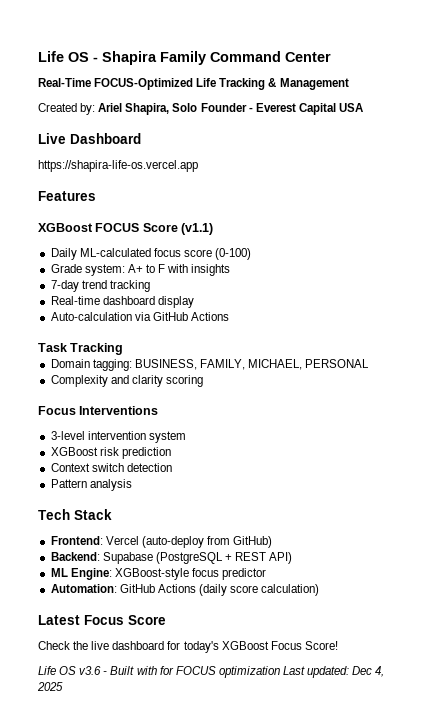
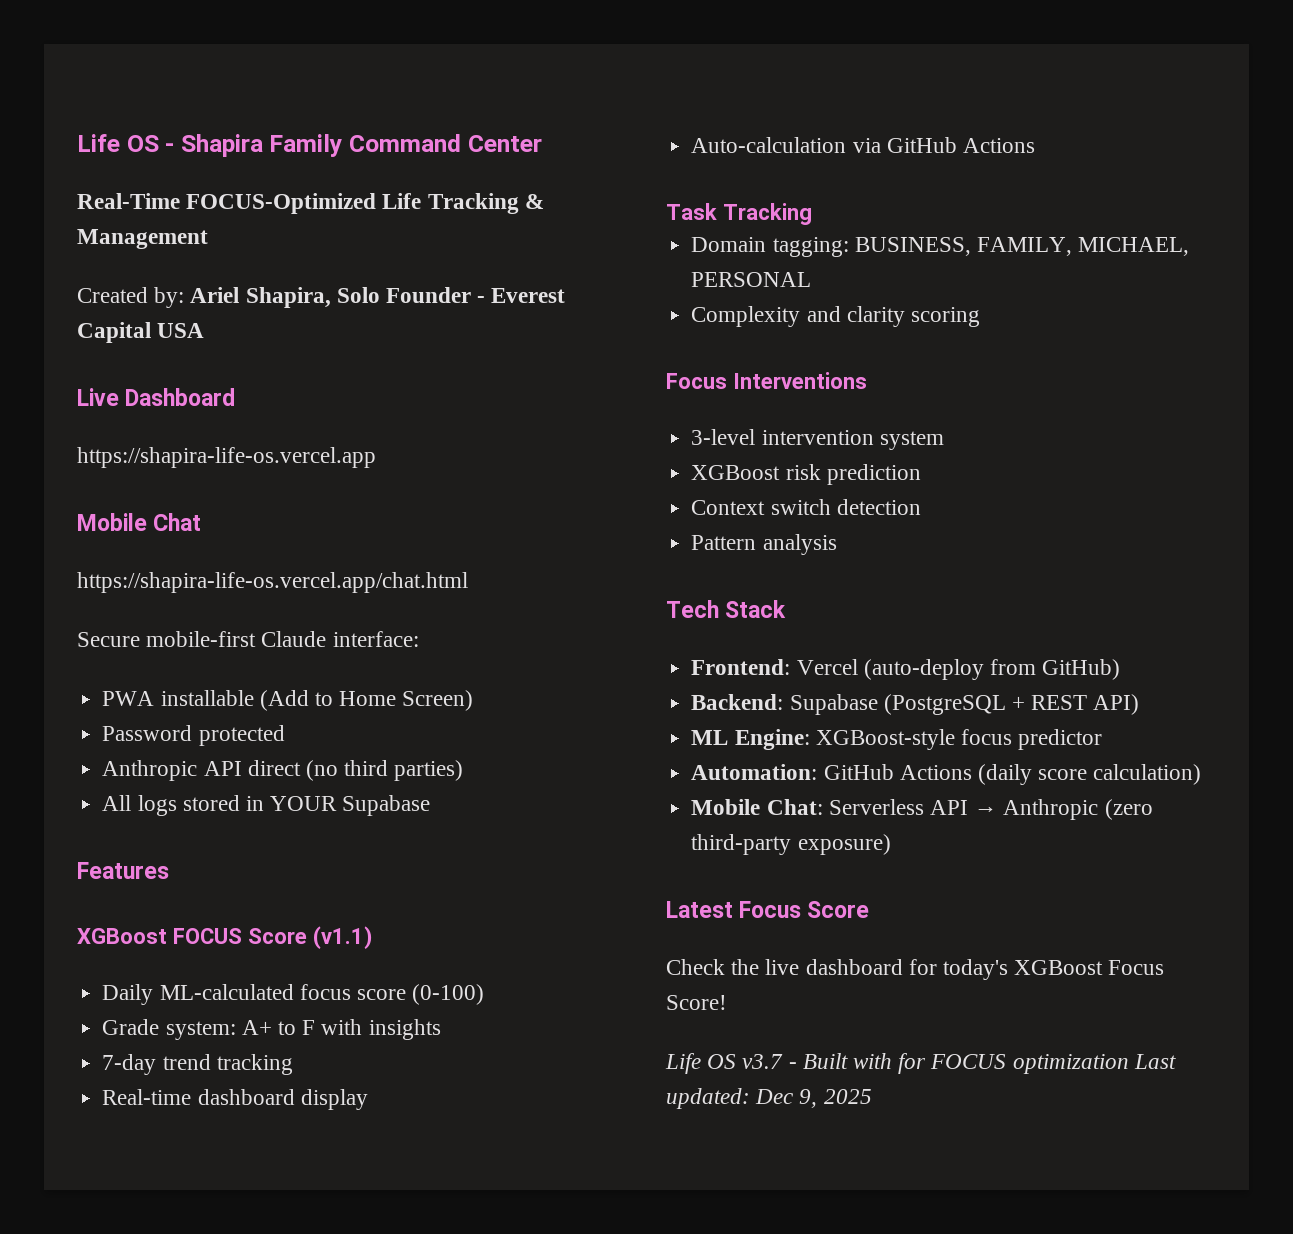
+ Mobile Chat
+ https://shapira-life-os.vercel.app/chat.html
+ Secure mobile-first Claude interface:
+ PWA installable (Add to Home Screen)
+ Password protected
+ Anthropic API direct (no third parties)
+ All logs stored in YOUR Supabase
+ Mobile Chat: Serverless API → Anthropic (zero third-party exposure)
- Life OS v3.6 - Built with for FOCUS optimization Last updated: Dec 4, 2025
+ Life OS v3.7 - Built with for FOCUS optimization Last updated: Dec 9, 2025

